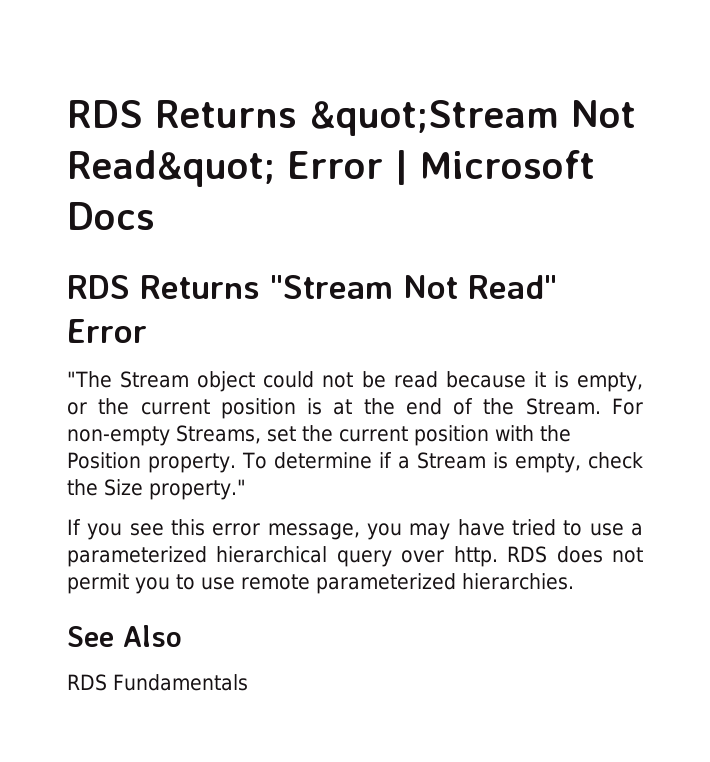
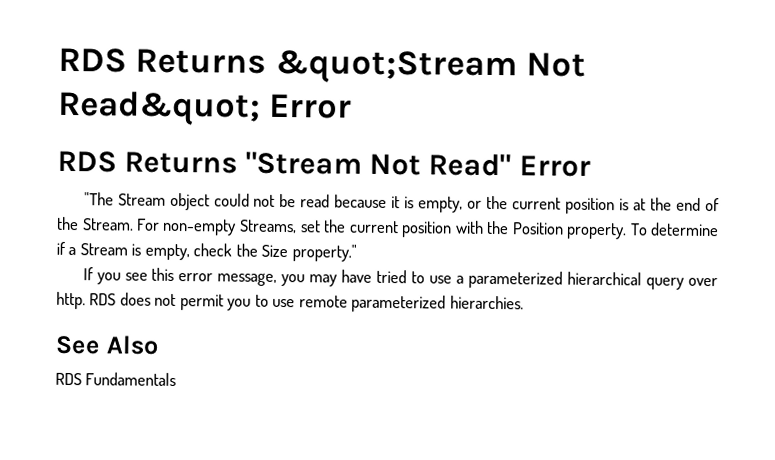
- RDS Returns &quot;Stream Not Read&quot; Error | Microsoft Docs
+ RDS Returns &quot;Stream Not Read&quot; Error

